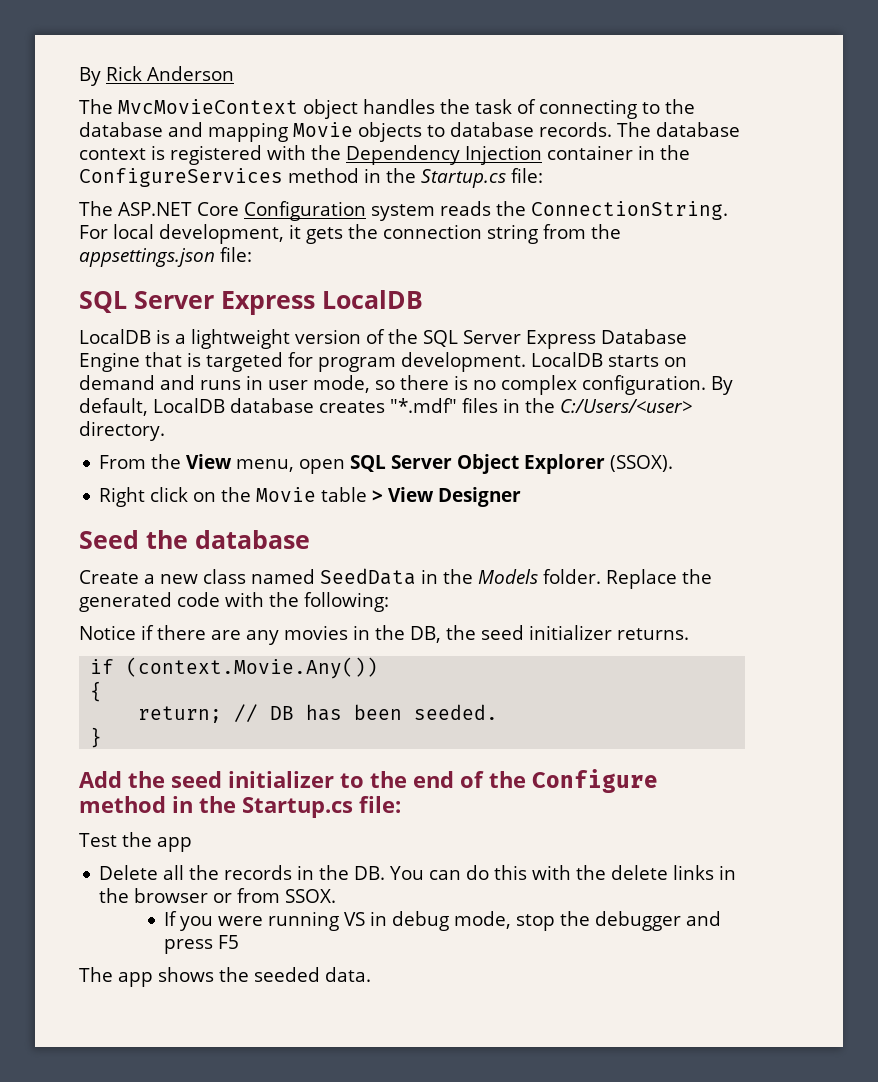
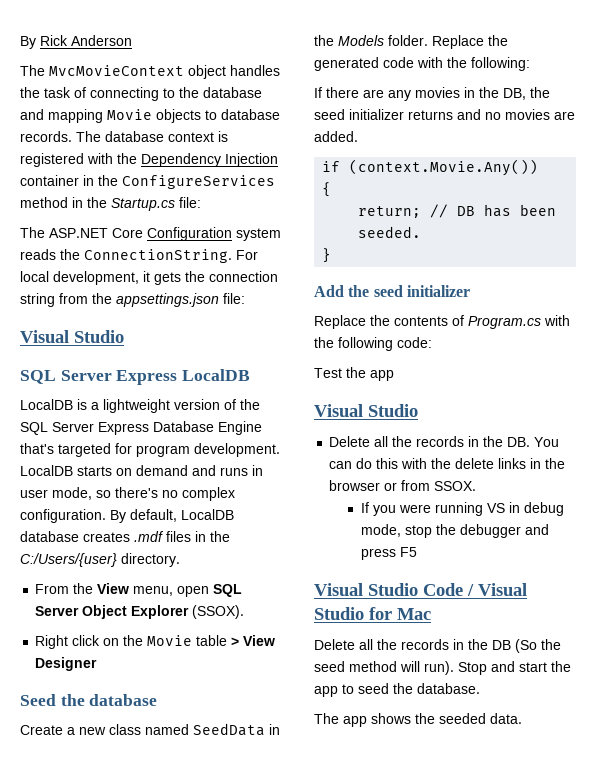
  For local development, it gets the connection string from the appsettings.json file:
+ Visual Studio
- LocalDB is a lightweight version of the SQL Server Express Database Engine that is targeted for program development.
+ LocalDB is a lightweight version of the SQL Server Express Database Engine that's targeted for program development.
- LocalDB starts on demand and runs in user mode, so there is no complex configuration.
+ LocalDB starts on demand and runs in user mode, so there's no complex configuration.
- By default, LocalDB database creates "*.mdf" files in the C:/Users/<user> directory.
+ By default, LocalDB database creates .mdf files in the C:/Users/{user} directory.
- Notice if there are any movies in the DB, the seed initializer returns.
+ If there are any movies in the DB, the seed initializer returns and no movies are added.
- Add the seed initializer to the end of the Configure method in the Startup.cs file:
+ Add the seed initializer
+ Replace the contents of Program.cs with the following code:
  Test the app
+ Visual Studio
+ Visual Studio Code / Visual Studio for Mac
+ Delete all the records in the DB (So the seed method will run). Stop and start the app to seed the database.

